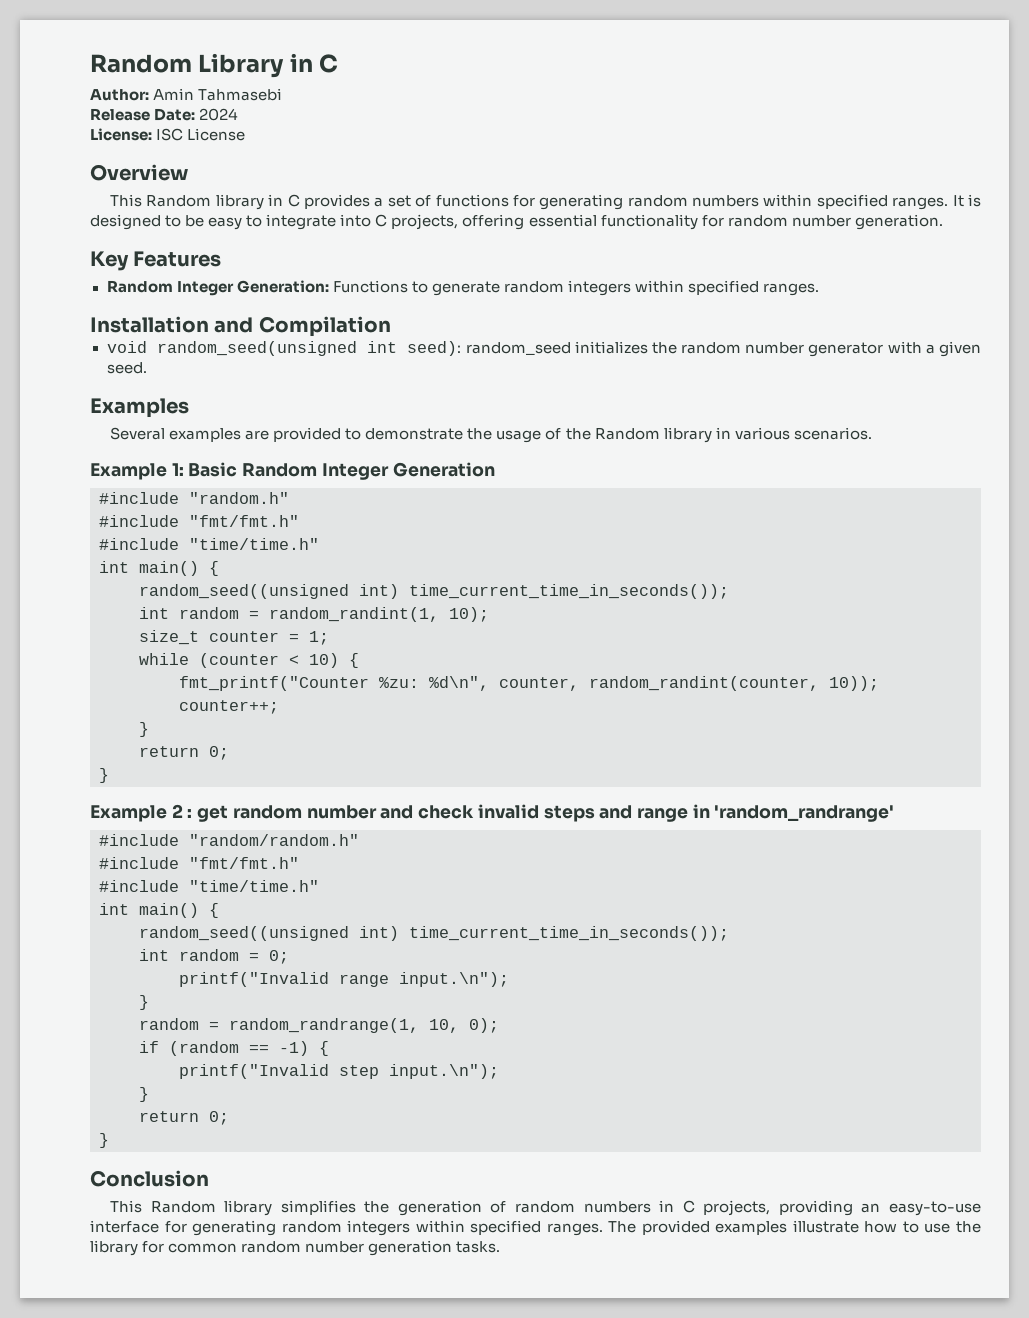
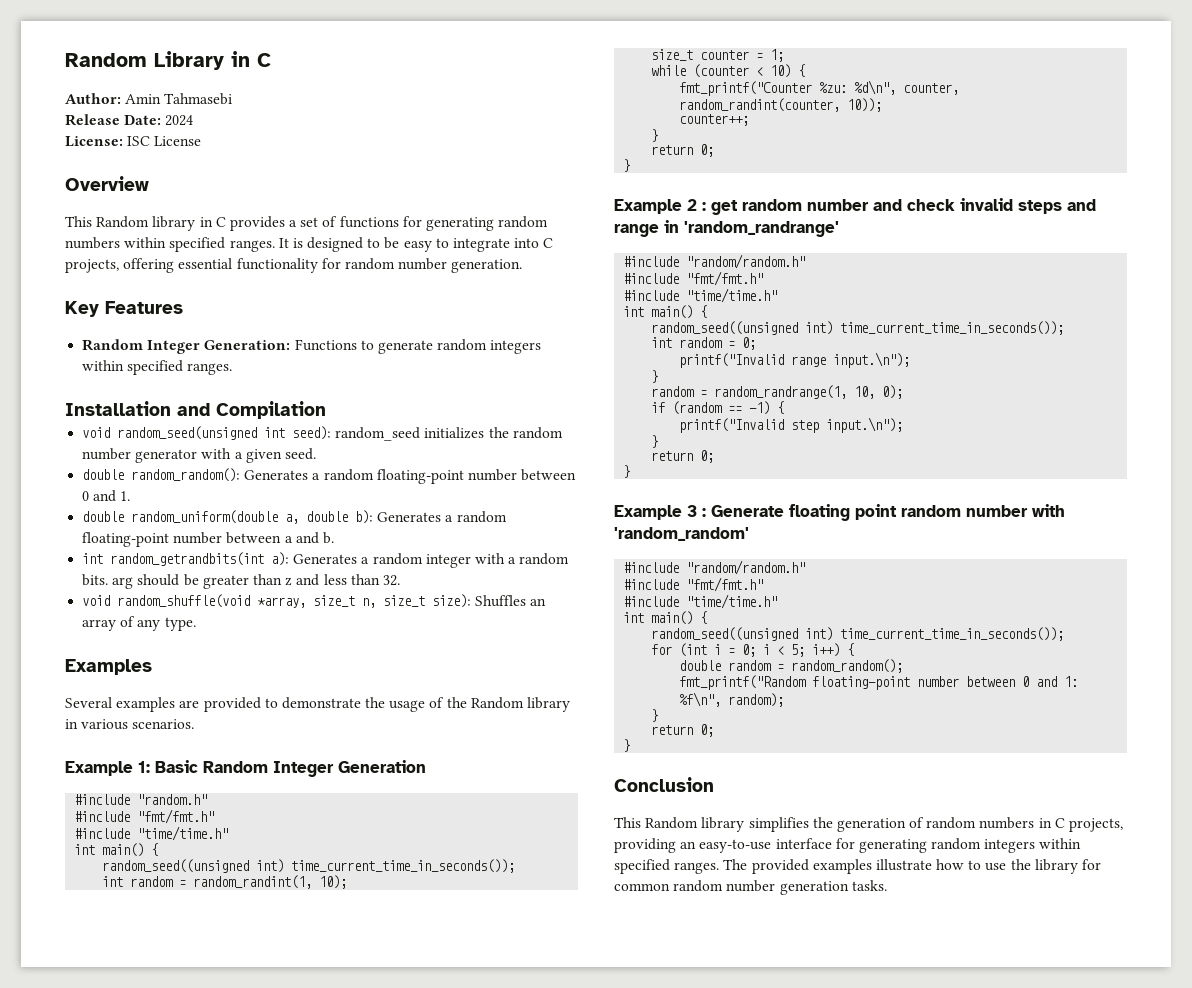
+ double random_random(): Generates a random floating-point number between 0 and 1.
+ double random_uniform(double a, double b): Generates a random floating-point number between a and b.
+ int random_getrandbits(int a): Generates a random integer with a random bits. arg should be greater than z and less than 32.
+ void random_shuffle(void *array, size_t n, size_t size): Shuffles an array of any type.
+ Example 3 : Generate floating point random number with 'random_random'
+ #include "random/random.h"
+ #include "fmt/fmt.h"
+ #include "time/time.h"
+ int main() {
+ random_seed((unsigned int) time_current_time_in_seconds());
+ for (int i = 0; i < 5; i++) {
+ double random = random_random();
+ fmt_printf("Random floating-point number between 0 and 1: %f\n", random);
+ }
+ return 0;
+ }

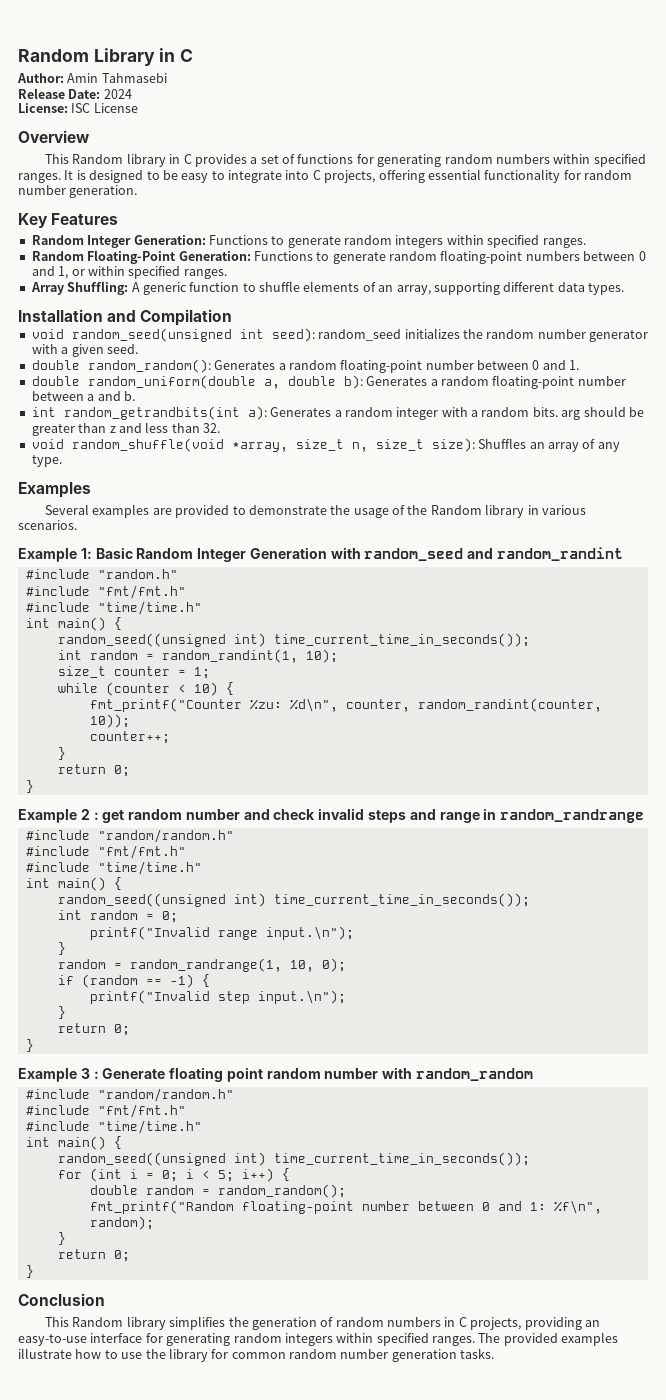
+ Random Floating-Point Generation: Functions to generate random floating-point numbers between 0 and 1, or within specified ranges.
+ Array Shuffling: A generic function to shuffle elements of an array, supporting different data types.
- Example 1: Basic Random Integer Generation
+ Example 1: Basic Random Integer Generation with random_seed and random_randint
- Example 2 : get random number and check invalid steps and range in 'random_randrange'
+ Example 2 : get random number and check invalid steps and range in random_randrange
- Example 3 : Generate floating point random number with 'random_random'
+ Example 3 : Generate floating point random number with random_random

